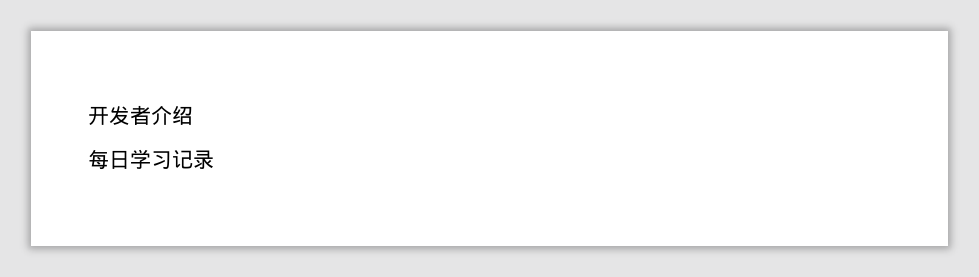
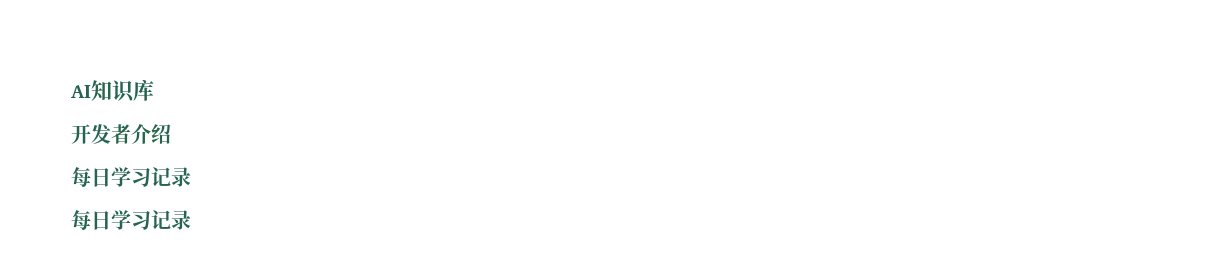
+ AI知识库
  开发者介绍
+ 每日学习记录

